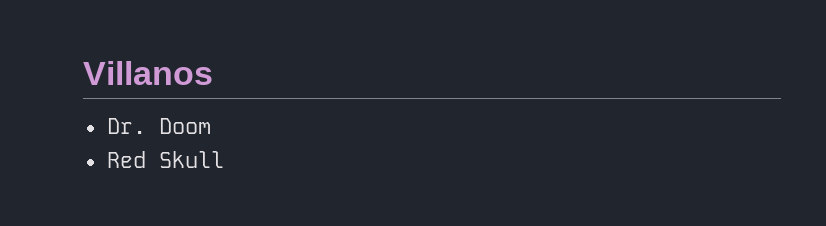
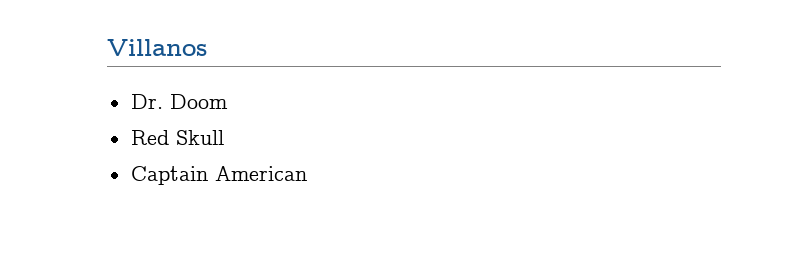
+ Captain American

